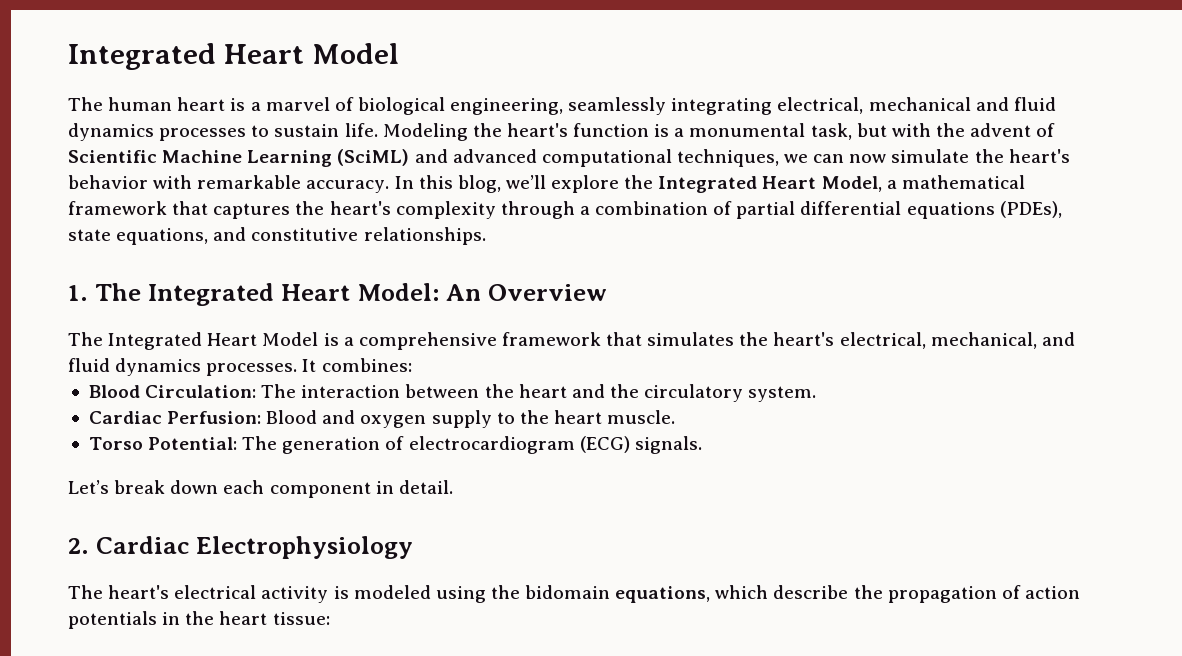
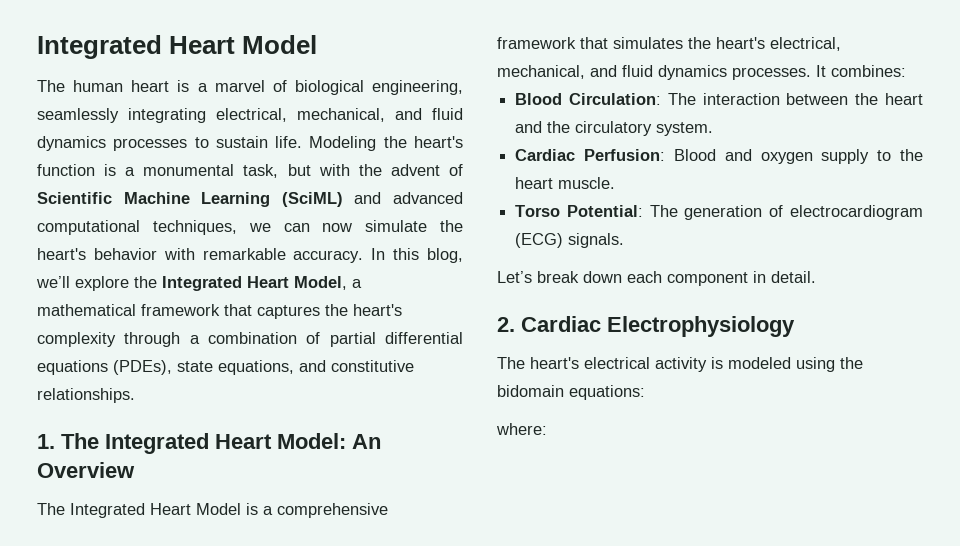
- The human heart is a marvel of biological engineering, seamlessly integrating electrical, mechanical and fluid dynamics processes to sustain life.
+ The human heart is a marvel of biological engineering, seamlessly integrating electrical, mechanical, and fluid dynamics processes to sustain life.
- The heart's electrical activity is modeled using the bidomain equations, which describe the propagation of action potentials in the heart tissue:
+ The heart's electrical activity is modeled using the bidomain equations:
+ where:

